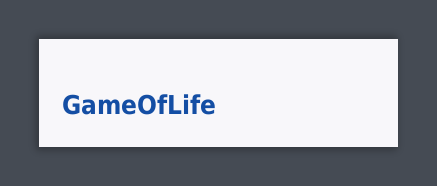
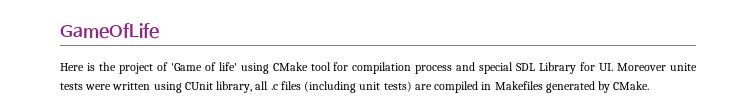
+ Here is the project of 'Game of life' using CMake tool for compilation process and special SDL Library for UI. Moreover unite tests were written using CUnit library, all .c files (including unit tests) are compiled in Makefiles generated by CMake.

